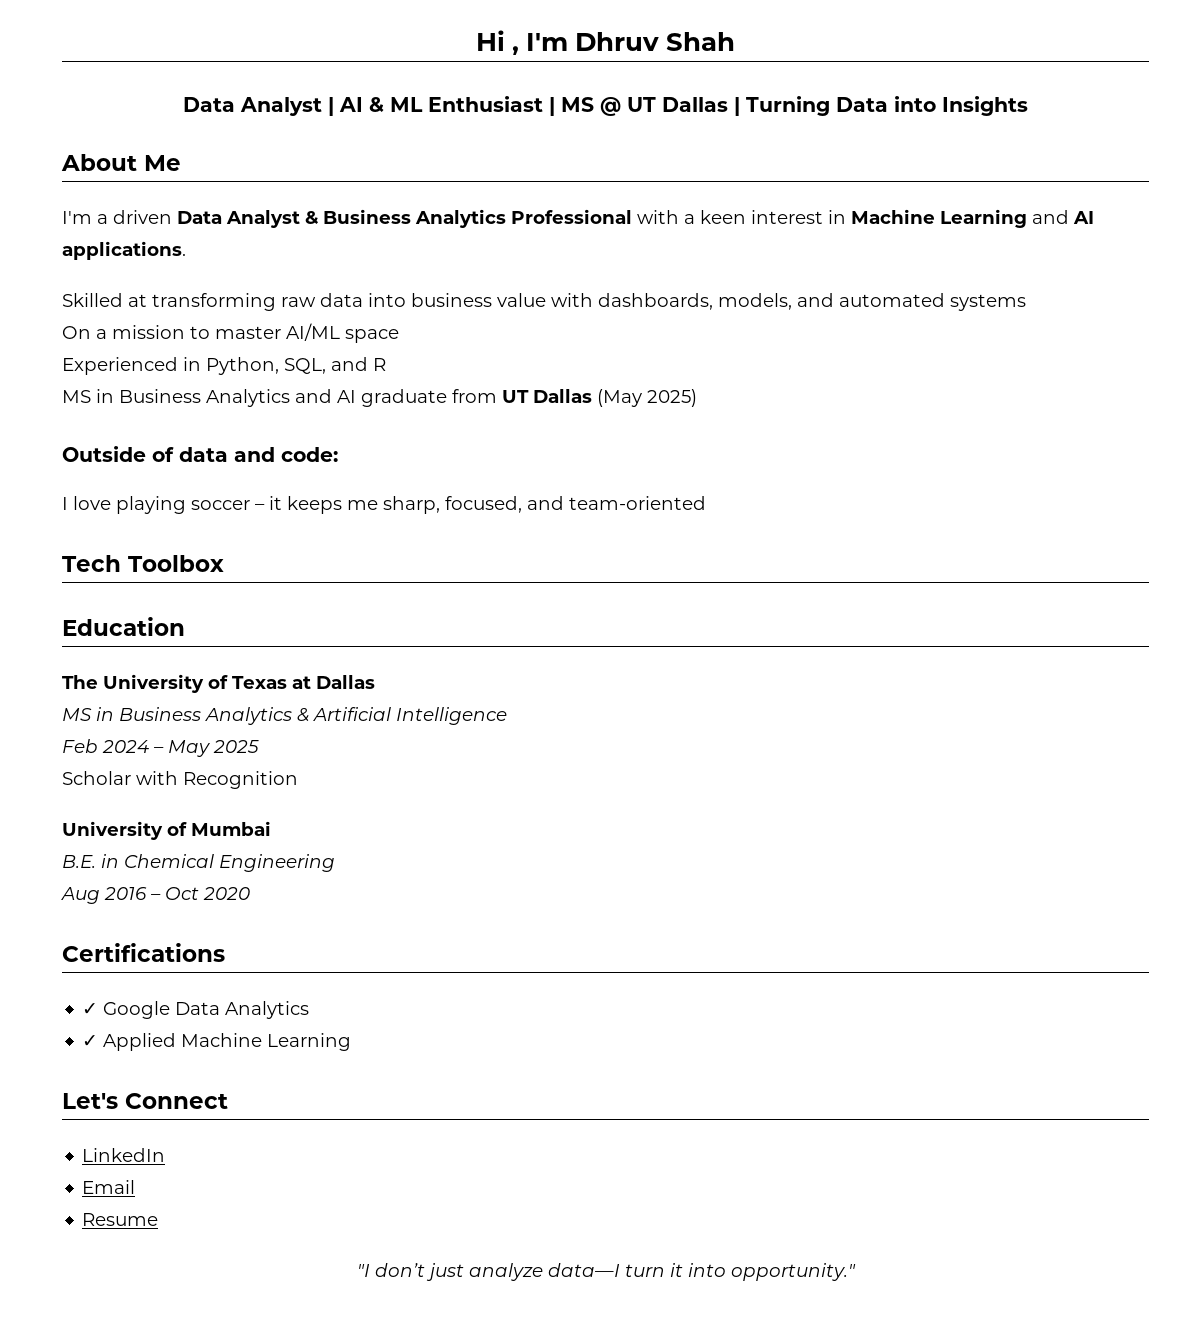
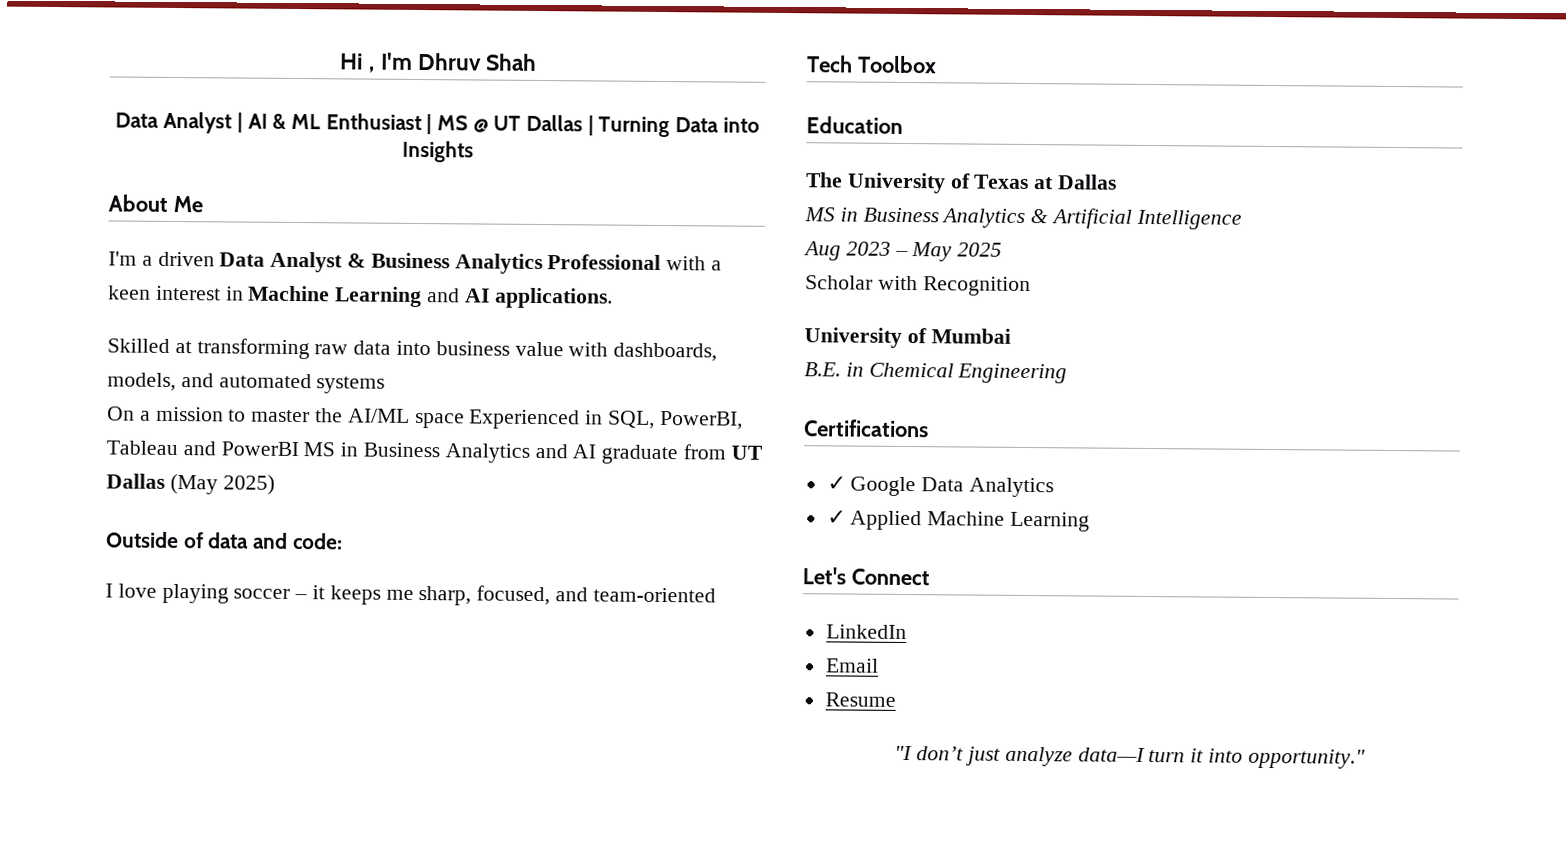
- On a mission to master AI/ML space
- Experienced in Python, SQL, and R
- MS in Business Analytics and AI graduate from UT Dallas (May 2025)
+ On a mission to master the AI/ML space Experienced in SQL, PowerBI, Tableau and PowerBI MS in Business Analytics and AI graduate from UT Dallas (May 2025)
- Feb 2024 – May 2025
+ Aug 2023 – May 2025
- Aug 2016 – Oct 2020

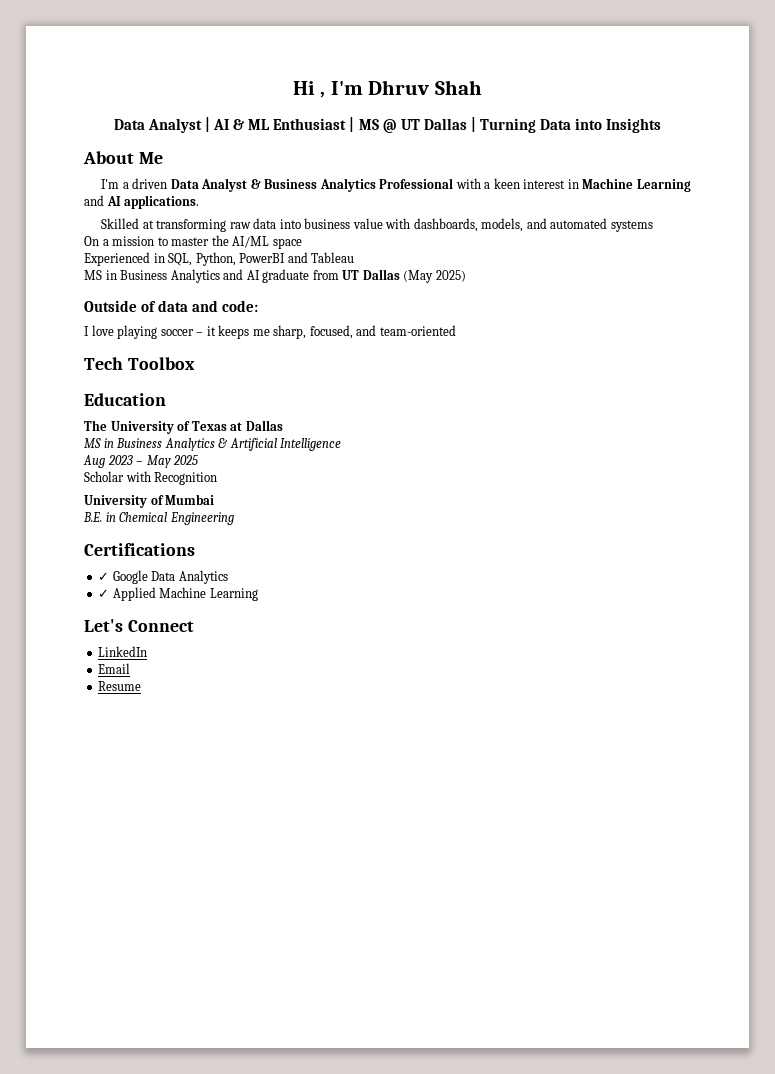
- On a mission to master the AI/ML space Experienced in SQL, PowerBI, Tableau and PowerBI MS in Business Analytics and AI graduate from UT Dallas (May 2025)
+ On a mission to master the AI/ML space
+ Experienced in SQL, Python, PowerBI and Tableau
+ MS in Business Analytics and AI graduate from UT Dallas (May 2025)
- "I don’t just analyze data—I turn it into opportunity."

